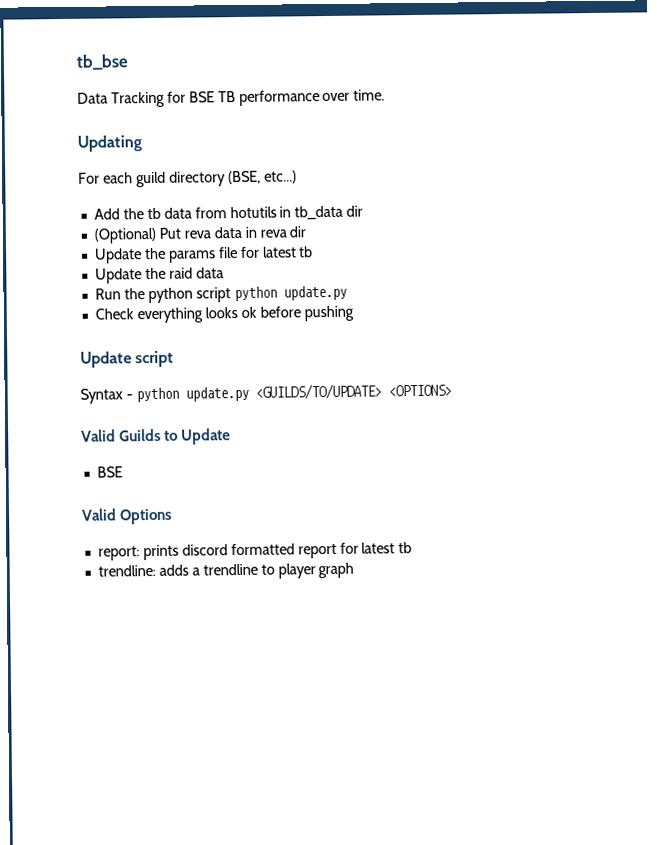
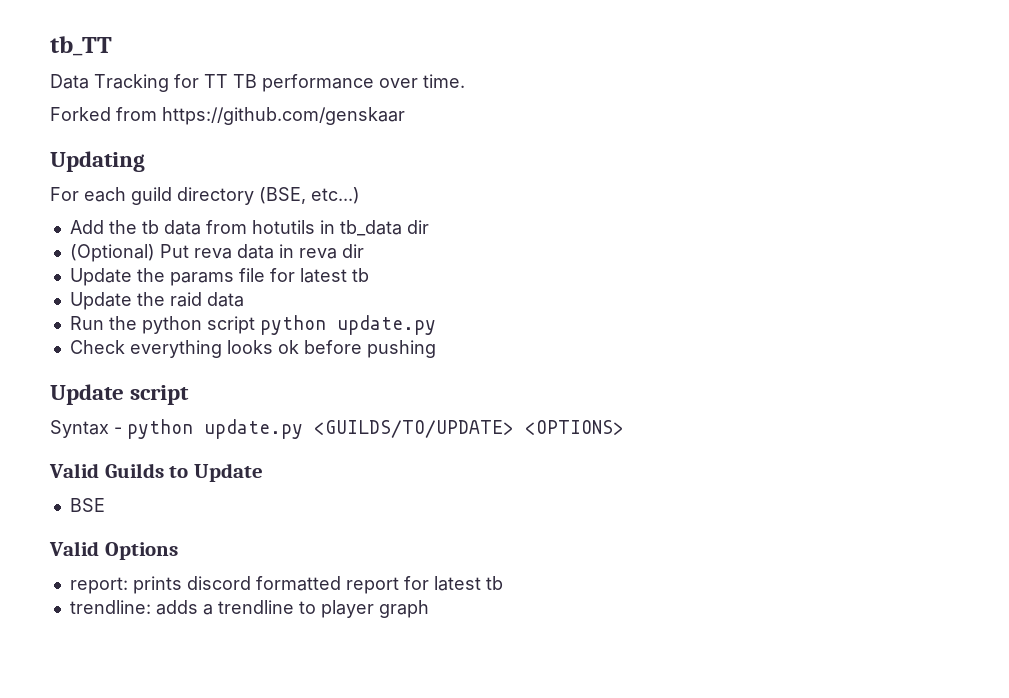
- tb_bse
+ tb_TT
- Data Tracking for BSE TB performance over time.
+ Data Tracking for TT TB performance over time.
+ Forked from https://github.com/genskaar

